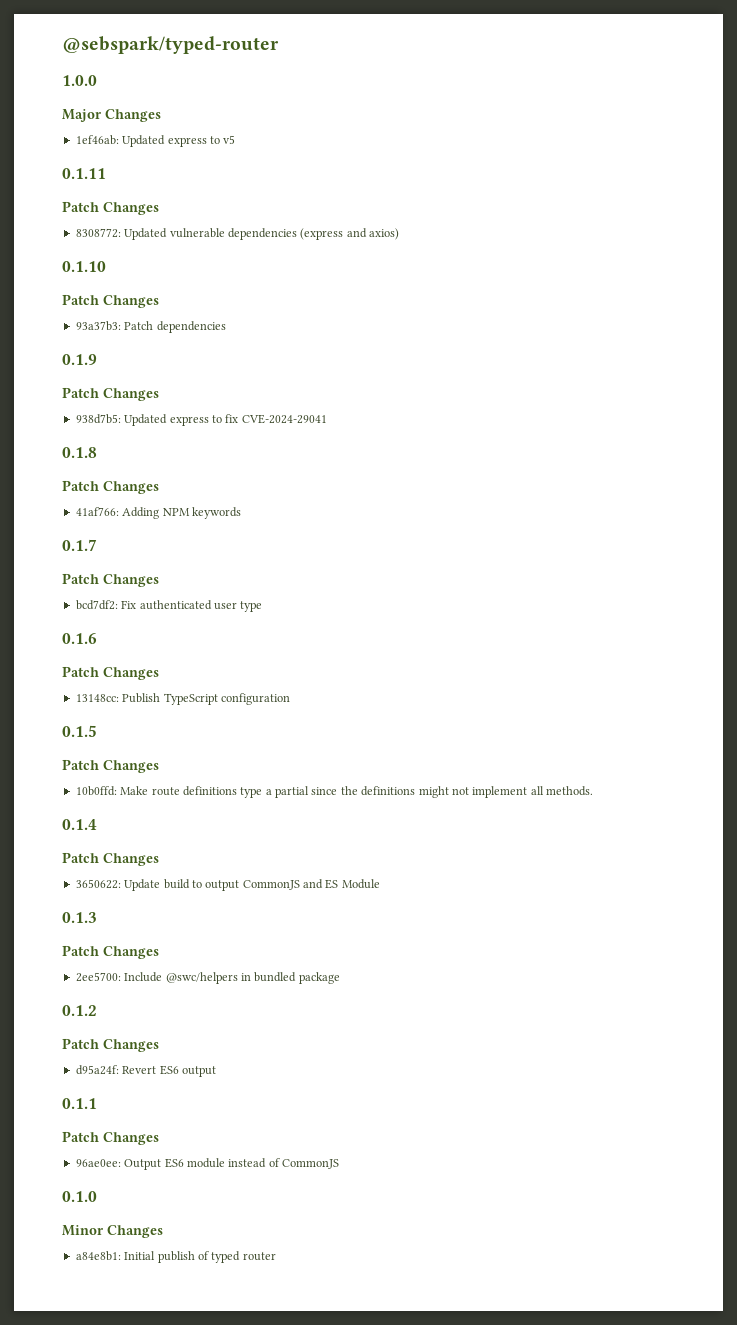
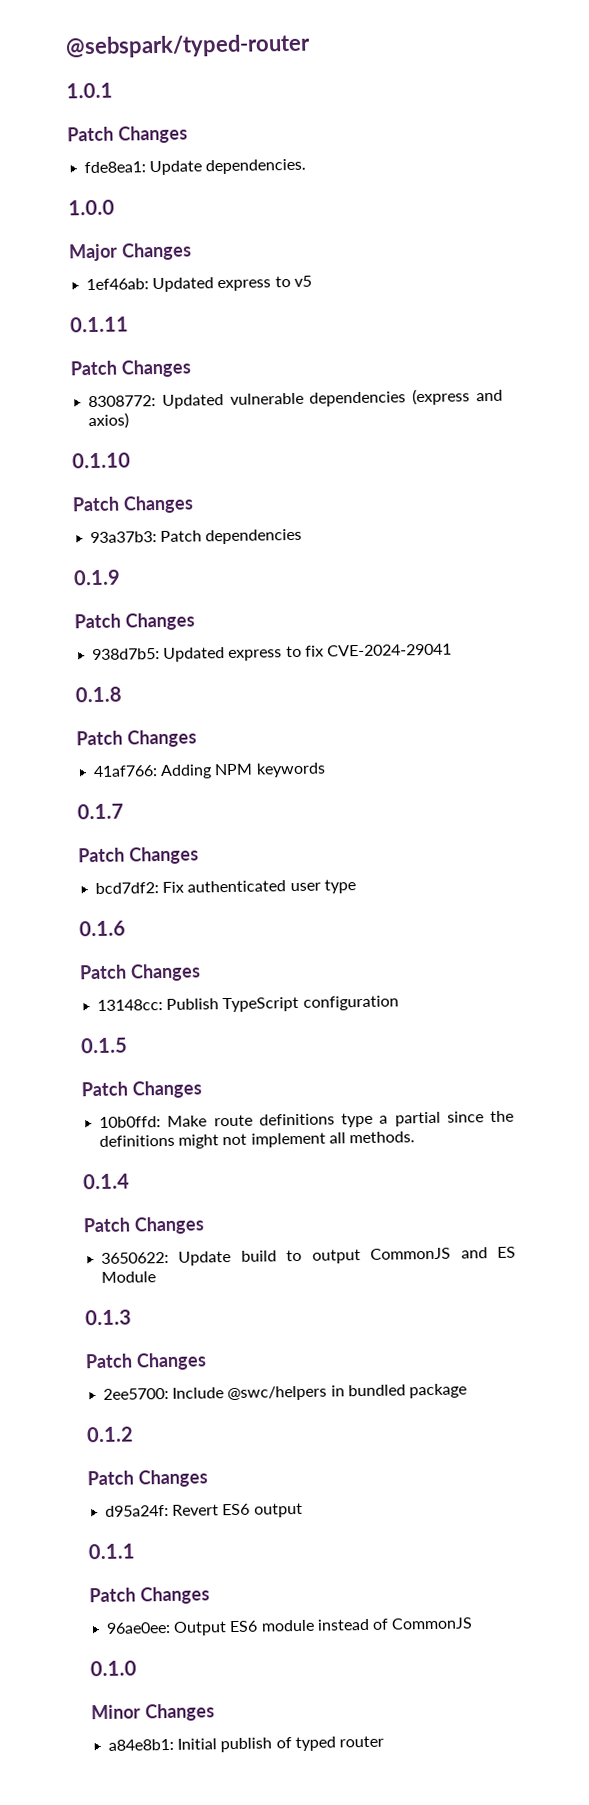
+ 1.0.1
+ Patch Changes
+ fde8ea1: Update dependencies.

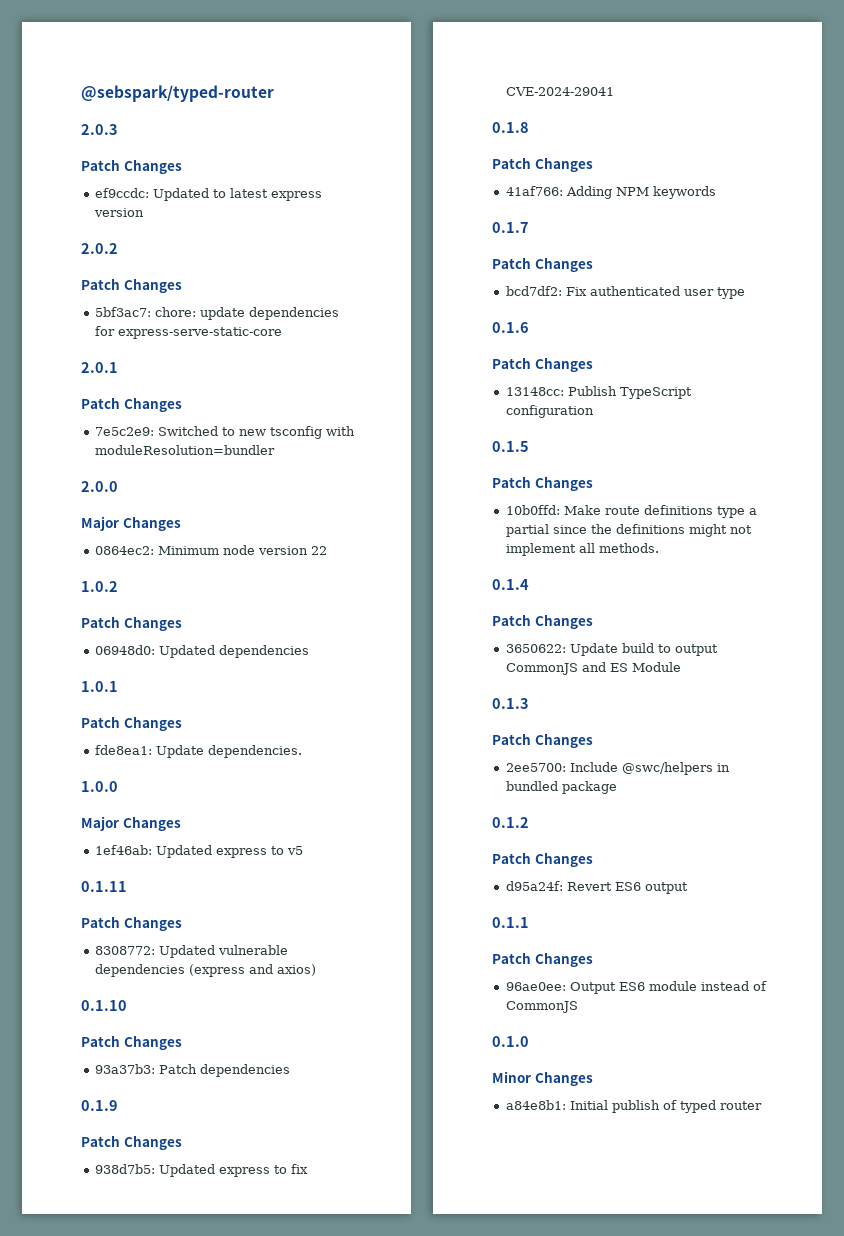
+ 2.0.3
+ Patch Changes
+ ef9ccdc: Updated to latest express version
+ 2.0.2
+ Patch Changes
+ 5bf3ac7: chore: update dependencies for express-serve-static-core
+ 2.0.1
+ Patch Changes
+ 7e5c2e9: Switched to new tsconfig with moduleResolution=bundler
+ 2.0.0
+ Major Changes
+ 0864ec2: Minimum node version 22
+ 1.0.2
+ Patch Changes
+ 06948d0: Updated dependencies

